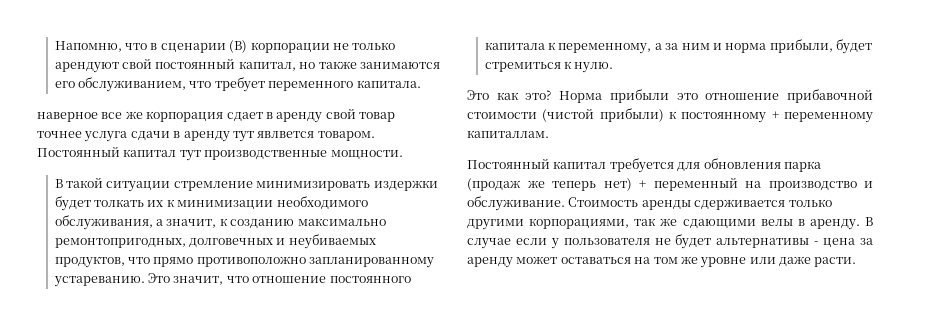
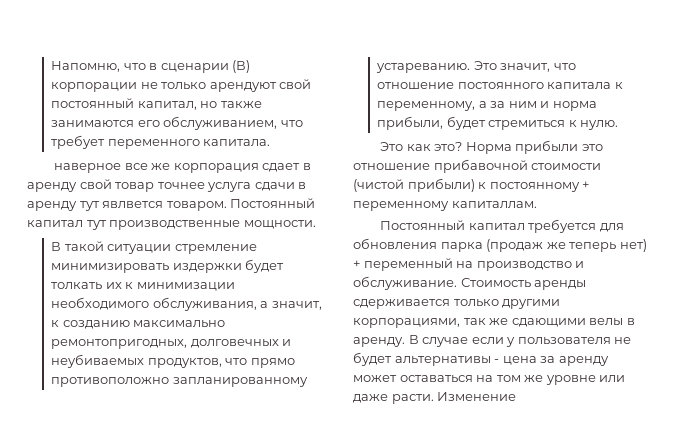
+ Изменение

